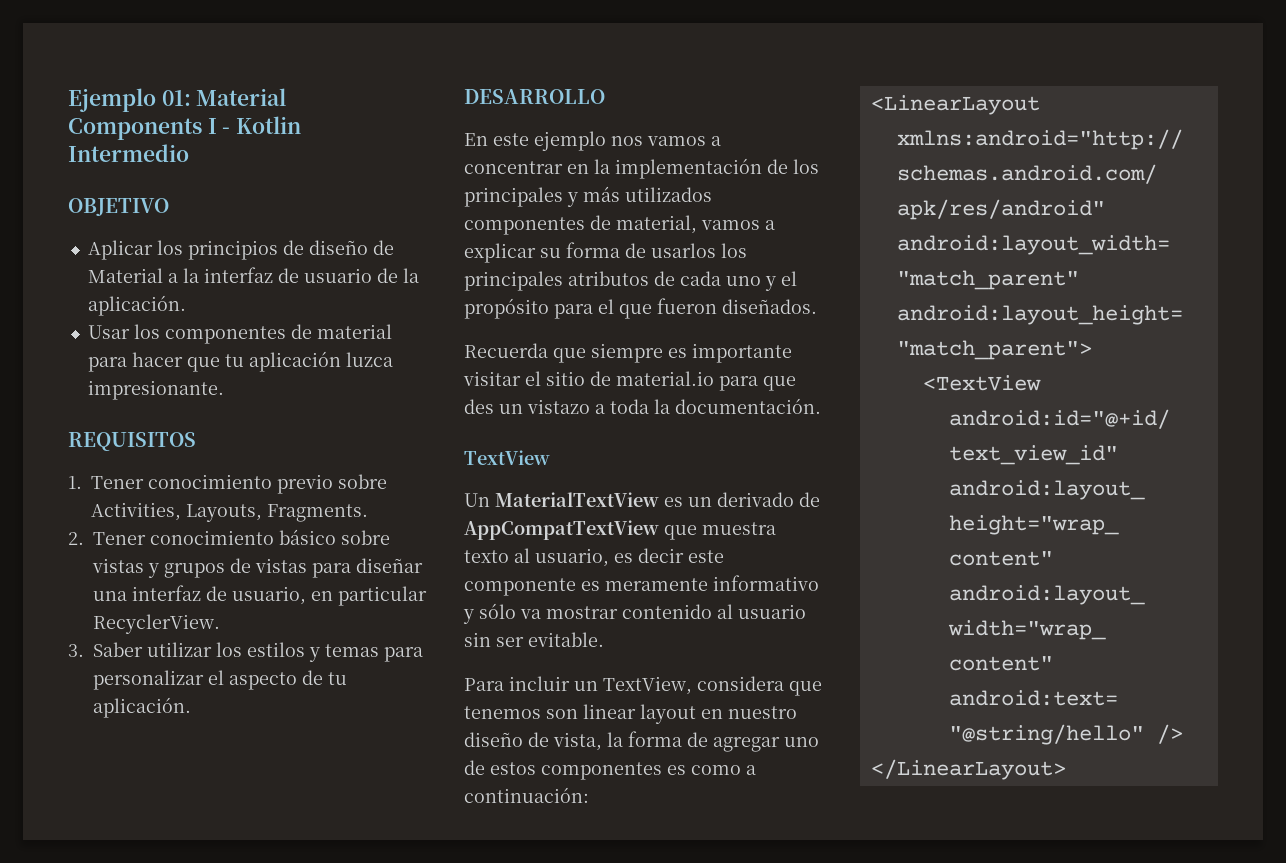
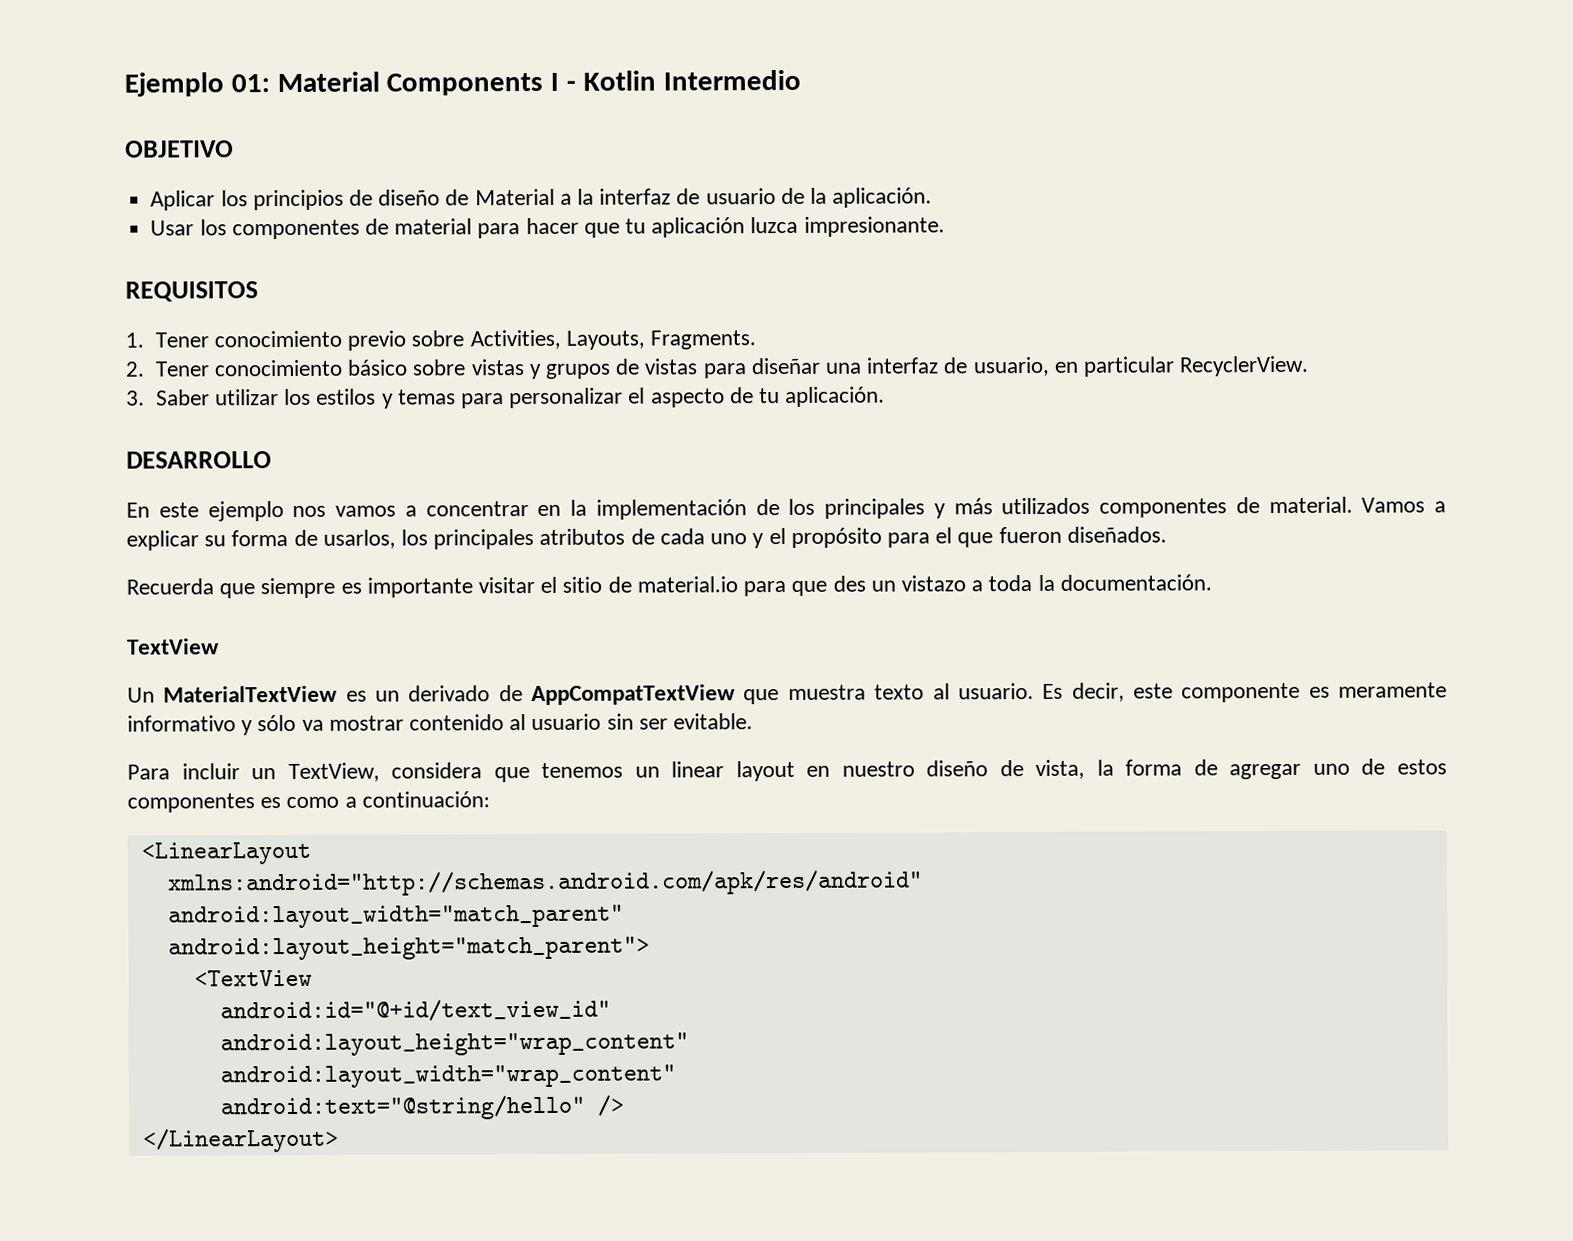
- En este ejemplo nos vamos a concentrar en la implementación de los principales y más utilizados componentes de material, vamos a explicar su forma de usarlos los principales atributos de cada uno y el propósito para el que fueron diseñados.
+ En este ejemplo nos vamos a concentrar en la implementación de los principales y más utilizados componentes de material. Vamos a explicar su forma de usarlos, los principales atributos de cada uno y el propósito para el que fueron diseñados.
- Un MaterialTextView es un derivado de AppCompatTextView que muestra texto al usuario, es decir este componente es meramente informativo y sólo va mostrar contenido al usuario sin ser evitable.
+ Un MaterialTextView es un derivado de AppCompatTextView que muestra texto al usuario. Es decir, este componente es meramente informativo y sólo va mostrar contenido al usuario sin ser evitable.
- Para incluir un TextView, considera que tenemos son linear layout en nuestro diseño de vista, la forma de agregar uno de estos componentes es como a continuación:
+ Para incluir un TextView, considera que tenemos un linear layout en nuestro diseño de vista, la forma de agregar uno de estos componentes es como a continuación:

